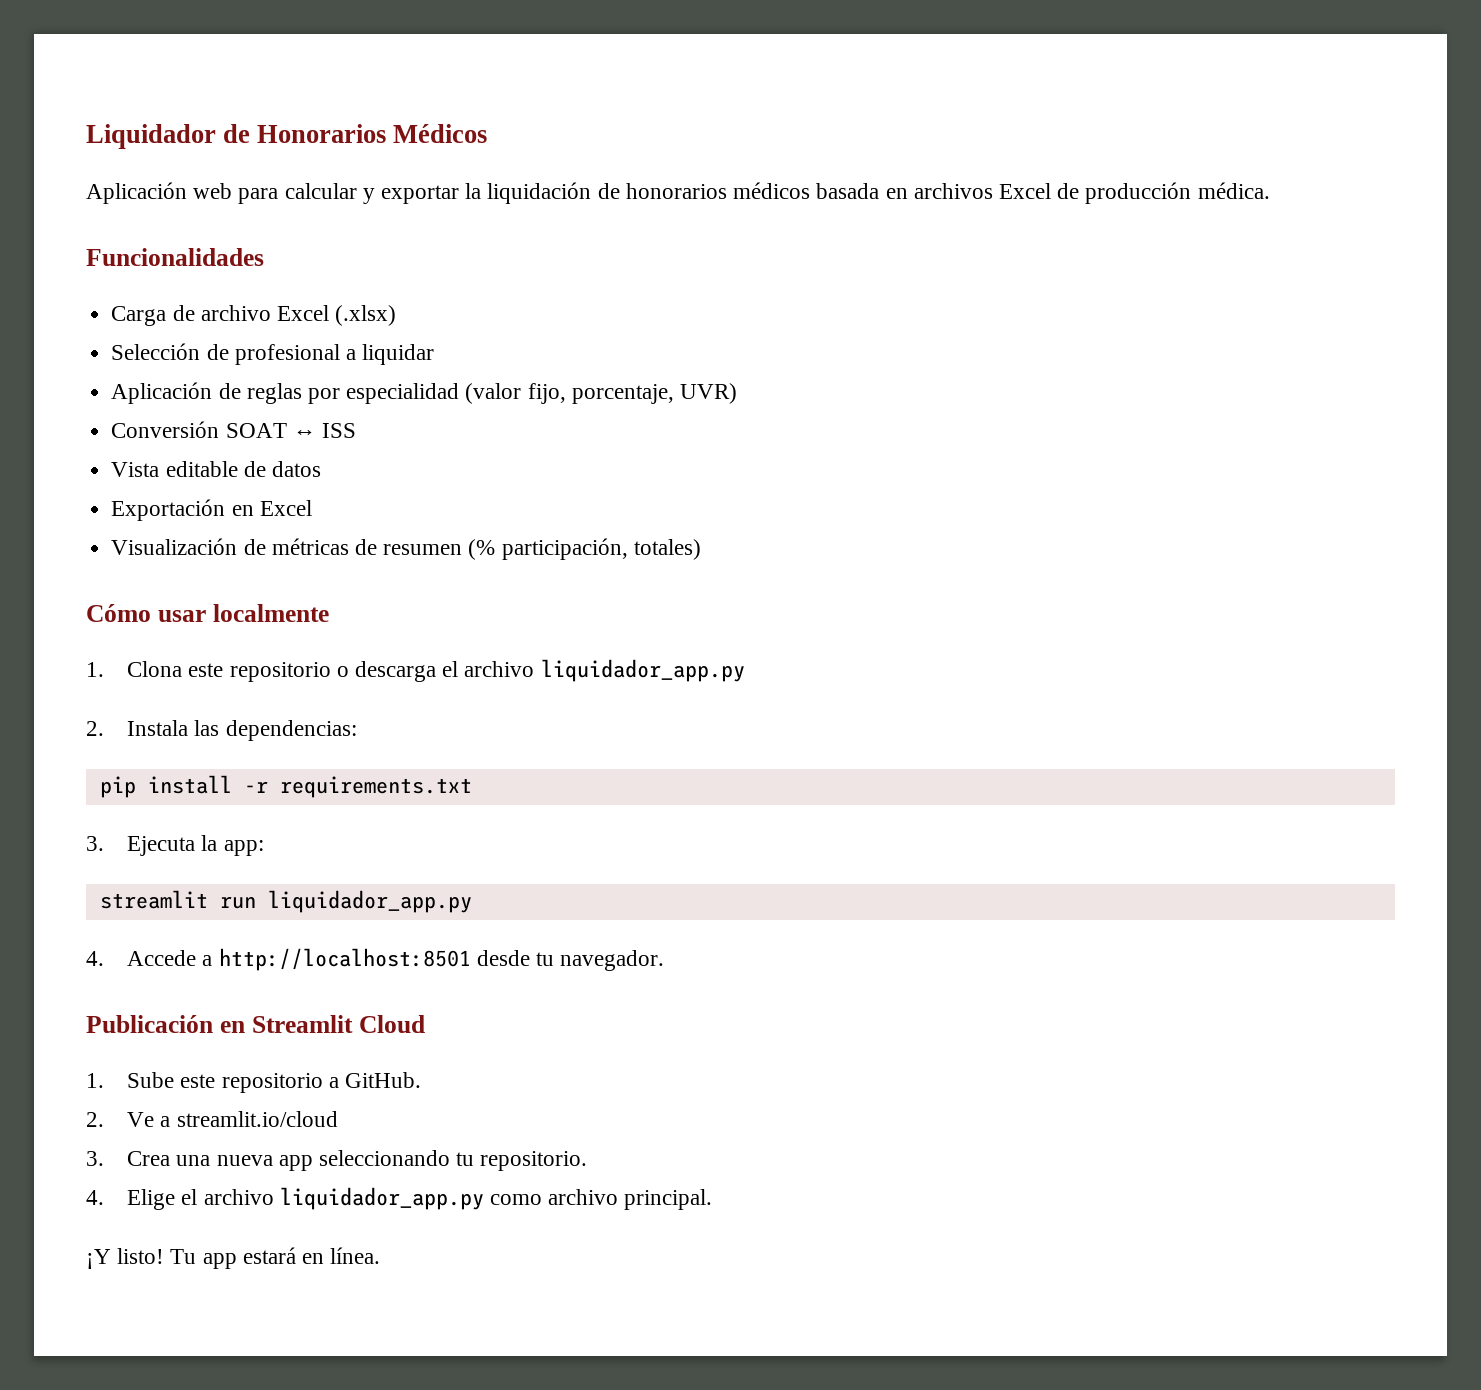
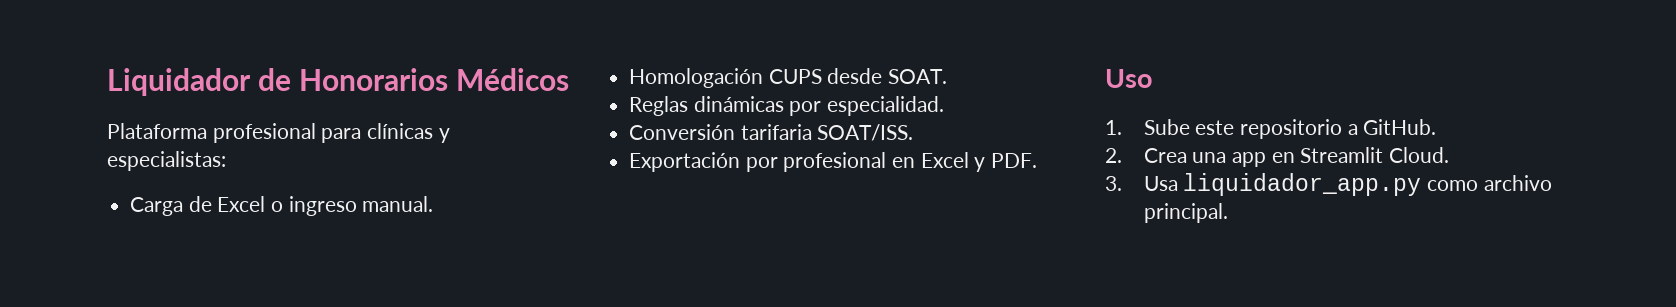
- Aplicación web para calcular y exportar la liquidación de honorarios médicos basada en archivos Excel de producción médica.
- Funcionalidades
- Carga de archivo Excel (.xlsx)
- Selección de profesional a liquidar
- Aplicación de reglas por especialidad (valor fijo, porcentaje, UVR)
- Conversión SOAT ↔ ISS
- Vista editable de datos
+ Plataforma profesional para clínicas y especialistas:
+ Carga de Excel o ingreso manual.
+ Homologación CUPS desde SOAT.
+ Reglas dinámicas por especialidad.
+ Conversión tarifaria SOAT/ISS.
- Exportación en Excel
- Visualización de métricas de resumen (% participación, totales)
- Cómo usar localmente
- 1. Clona este repositorio o descarga el archivo liquidador_app.py
- 2. Instala las dependencias:
- pip install -r requirements.txt
- 3. Ejecuta la app:
- streamlit run liquidador_app.py
- 4. Accede a http://localhost:8501 desde tu navegador.
- Publicación en Streamlit Cloud
+ Exportación por profesional en Excel y PDF.
+ Uso
- 2. Ve a streamlit.io/cloud
- 3. Crea una nueva app seleccionando tu repositorio.
- 4. Elige el archivo liquidador_app.py como archivo principal.
- ¡Y listo! Tu app estará en línea.
+ 2. Crea una app en Streamlit Cloud.
+ 3. Usa liquidador_app.py como archivo principal.

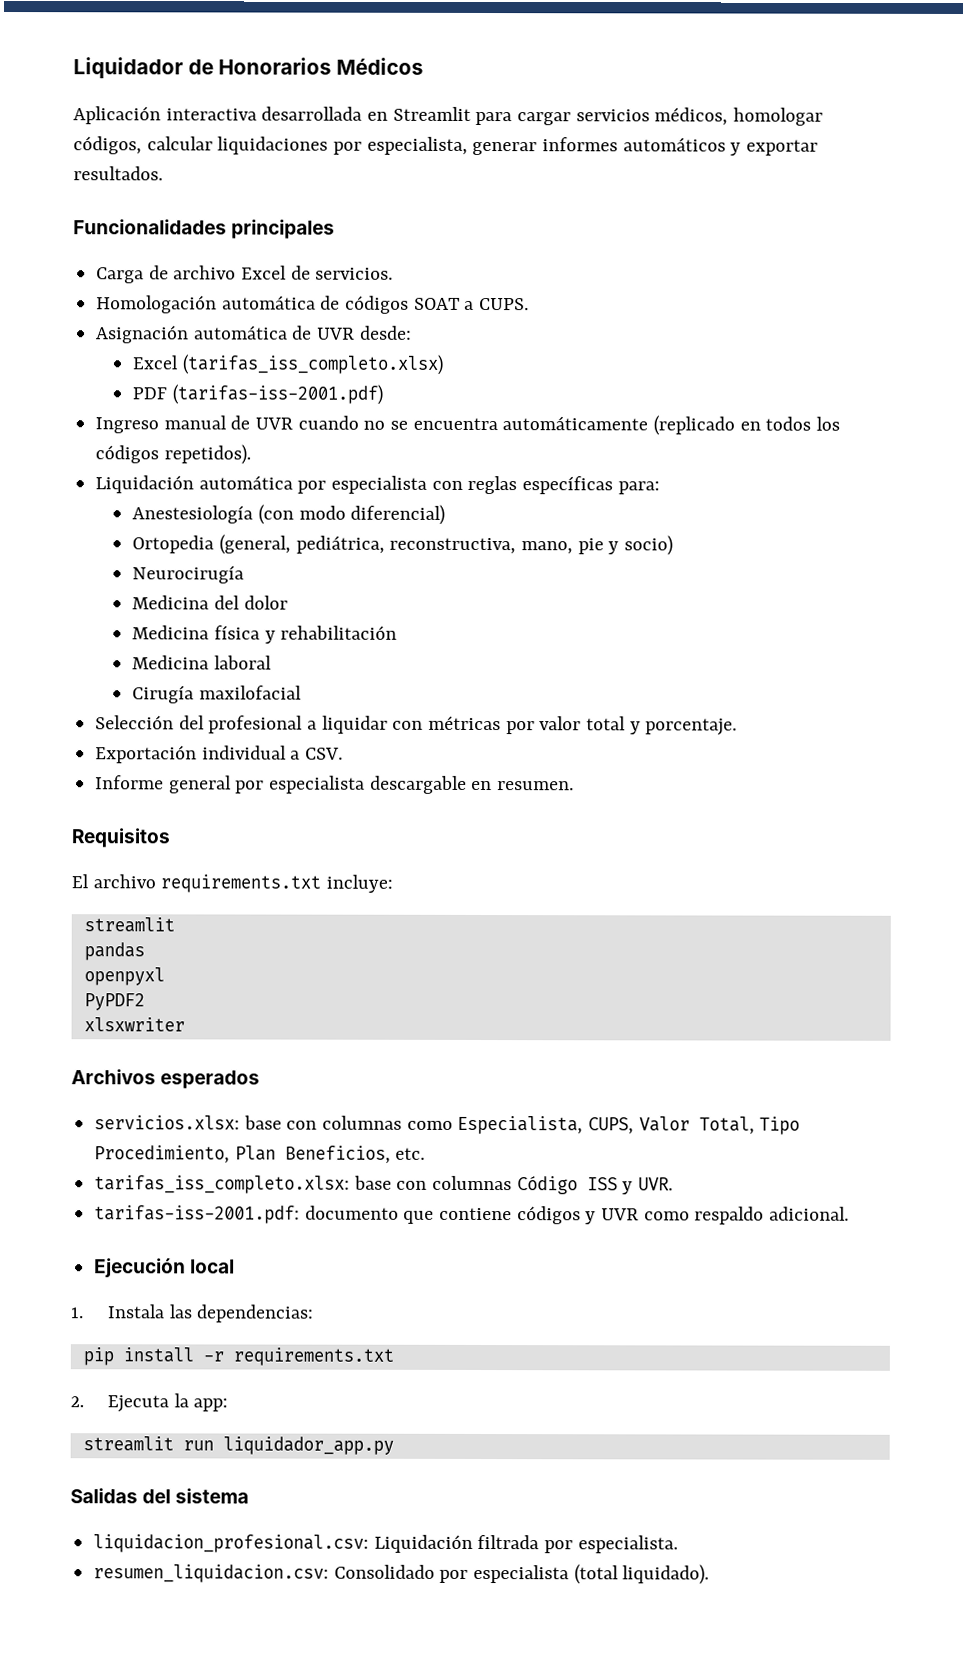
- Plataforma profesional para clínicas y especialistas:
- Carga de Excel o ingreso manual.
- Homologación CUPS desde SOAT.
- Reglas dinámicas por especialidad.
- Conversión tarifaria SOAT/ISS.
- Exportación por profesional en Excel y PDF.
- Uso
- 1. Sube este repositorio a GitHub.
- 2. Crea una app en Streamlit Cloud.
- 3. Usa liquidador_app.py como archivo principal.
+ Aplicación interactiva desarrollada en Streamlit para cargar servicios médicos, homologar códigos, calcular liquidaciones por especialista, generar informes automáticos y exportar resultados.
+ Funcionalidades principales
+ Carga de archivo Excel de servicios.
+ Homologación automática de códigos SOAT a CUPS.
+ Asignación automática de UVR desde:
+ Excel (tarifas_iss_completo.xlsx)
+ PDF (tarifas-iss-2001.pdf)
+ Ingreso manual de UVR cuando no se encuentra automáticamente (replicado en todos los códigos repetidos).
+ Liquidación automática por especialista con reglas específicas para:
+ Anestesiología (con modo diferencial)
+ Ortopedia (general, pediátrica, reconstructiva, mano, pie y socio)
+ Neurocirugía
+ Medicina del dolor
+ Medicina física y rehabilitación
+ Medicina laboral
+ Cirugía maxilofacial
+ Selección del profesional a liquidar con métricas por valor total y porcentaje.
+ Exportación individual a CSV.
+ Informe general por especialista descargable en resumen.
+ Requisitos
+ El archivo requirements.txt incluye:
+ streamlit
+ pandas
+ openpyxl
+ PyPDF2
+ xlsxwriter
+ Archivos esperados
+ servicios.xlsx: base con columnas como Especialista, CUPS, Valor Total, Tipo Procedimiento, Plan Beneficios, etc.
+ tarifas_iss_completo.xlsx: base con columnas Código ISS y UVR.
+ tarifas-iss-2001.pdf: documento que contiene códigos y UVR como respaldo adicional.
+ Ejecución local
+ 1. Instala las dependencias:
+ pip install -r requirements.txt
+ 2. Ejecuta la app:
+ streamlit run liquidador_app.py
+ Salidas del sistema
+ liquidacion_profesional.csv: Liquidación filtrada por especialista.
+ resumen_liquidacion.csv: Consolidado por especialista (total liquidado).

